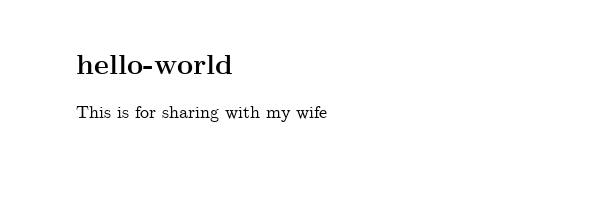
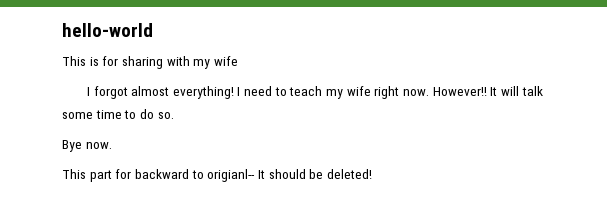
+ I forgot almost everything! I need to teach my wife right now. However!! It will talk some time to do so.
+ Bye now.
+ This part for backward to origianl-- It should be deleted!

